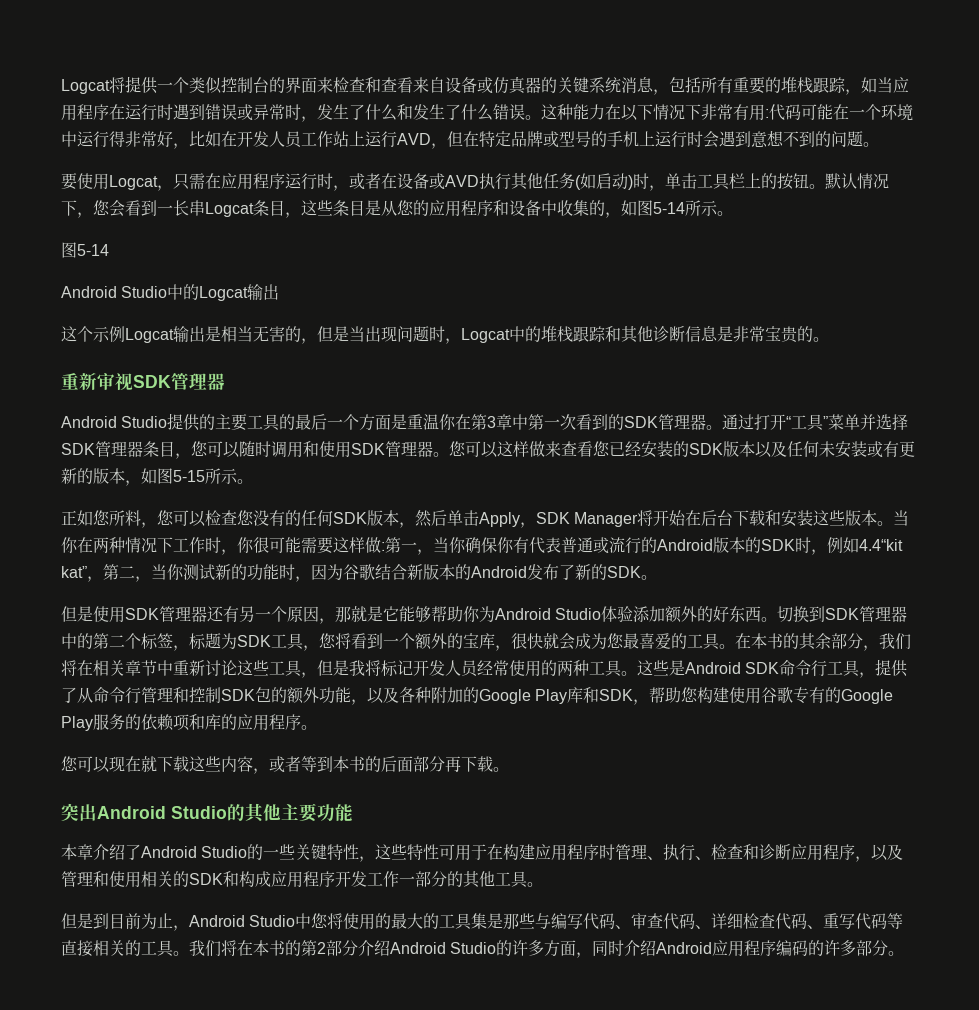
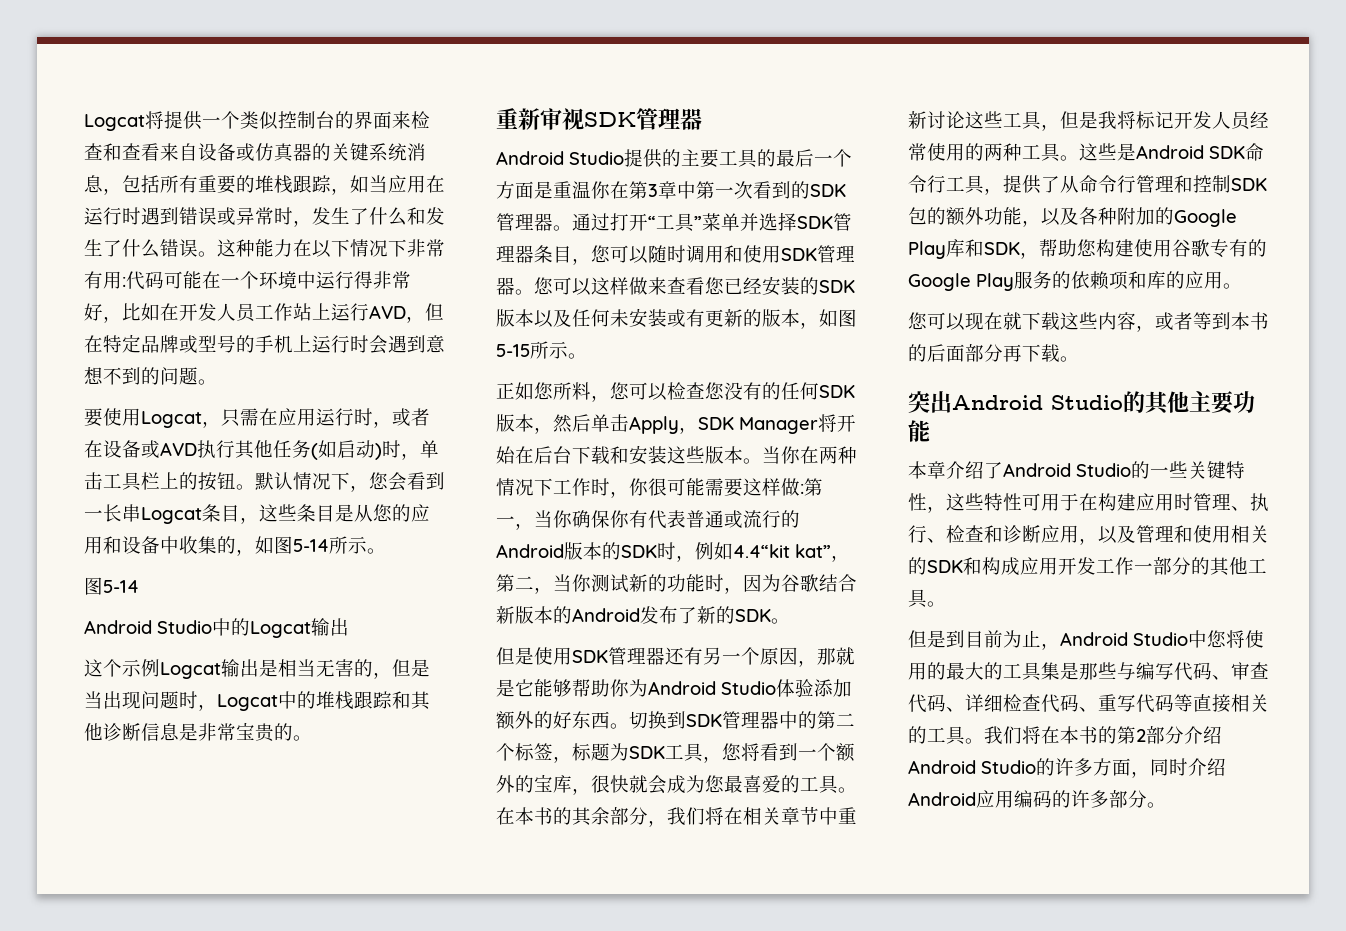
- Logcat将提供一个类似控制台的界面来检查和查看来自设备或仿真器的关键系统消息，包括所有重要的堆栈跟踪，如当应用程序在运行时遇到错误或异常时，发生了什么和发生了什么错误。
+ Logcat将提供一个类似控制台的界面来检查和查看来自设备或仿真器的关键系统消息，包括所有重要的堆栈跟踪，如当应用在运行时遇到错误或异常时，发生了什么和发生了什么错误。
- 要使用Logcat，只需在应用程序运行时，或者在设备或AVD执行其他任务(如启动)时，单击工具栏上的按钮。
+ 要使用Logcat，只需在应用运行时，或者在设备或AVD执行其他任务(如启动)时，单击工具栏上的按钮。
- 默认情况下，您会看到一长串Logcat条目，这些条目是从您的应用程序和设备中收集的，如图5-14所示。
+ 默认情况下，您会看到一长串Logcat条目，这些条目是从您的应用和设备中收集的，如图5-14所示。
- 这些是Android SDK命令行工具，提供了从命令行管理和控制SDK包的额外功能，以及各种附加的Google Play库和SDK，帮助您构建使用谷歌专有的Google Play服务的依赖项和库的应用程序。
+ 这些是Android SDK命令行工具，提供了从命令行管理和控制SDK包的额外功能，以及各种附加的Google Play库和SDK，帮助您构建使用谷歌专有的Google Play服务的依赖项和库的应用。
- 本章介绍了Android Studio的一些关键特性，这些特性可用于在构建应用程序时管理、执行、检查和诊断应用程序，以及管理和使用相关的SDK和构成应用程序开发工作一部分的其他工具。
+ 本章介绍了Android Studio的一些关键特性，这些特性可用于在构建应用时管理、执行、检查和诊断应用，以及管理和使用相关的SDK和构成应用开发工作一部分的其他工具。
- 我们将在本书的第2部分介绍Android Studio的许多方面，同时介绍Android应用程序编码的许多部分。
+ 我们将在本书的第2部分介绍Android Studio的许多方面，同时介绍Android应用编码的许多部分。

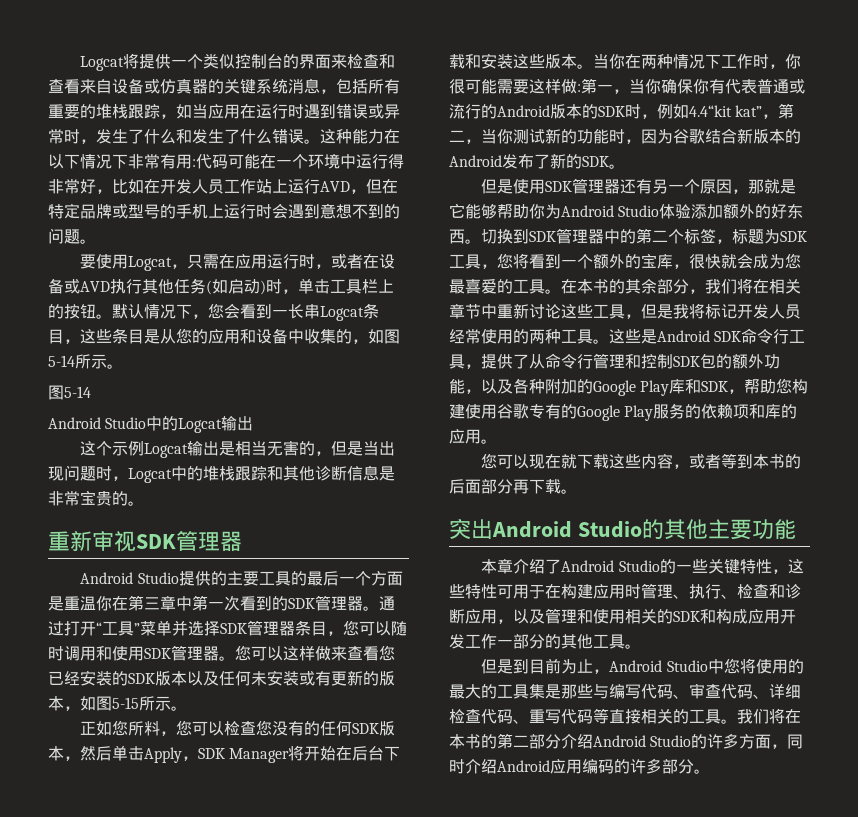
- Android Studio提供的主要工具的最后一个方面是重温你在第3章中第一次看到的SDK管理器。
+ Android Studio提供的主要工具的最后一个方面是重温你在第三章中第一次看到的SDK管理器。
- 我们将在本书的第2部分介绍Android Studio的许多方面，同时介绍Android应用编码的许多部分。
+ 我们将在本书的第二部分介绍Android Studio的许多方面，同时介绍Android应用编码的许多部分。

